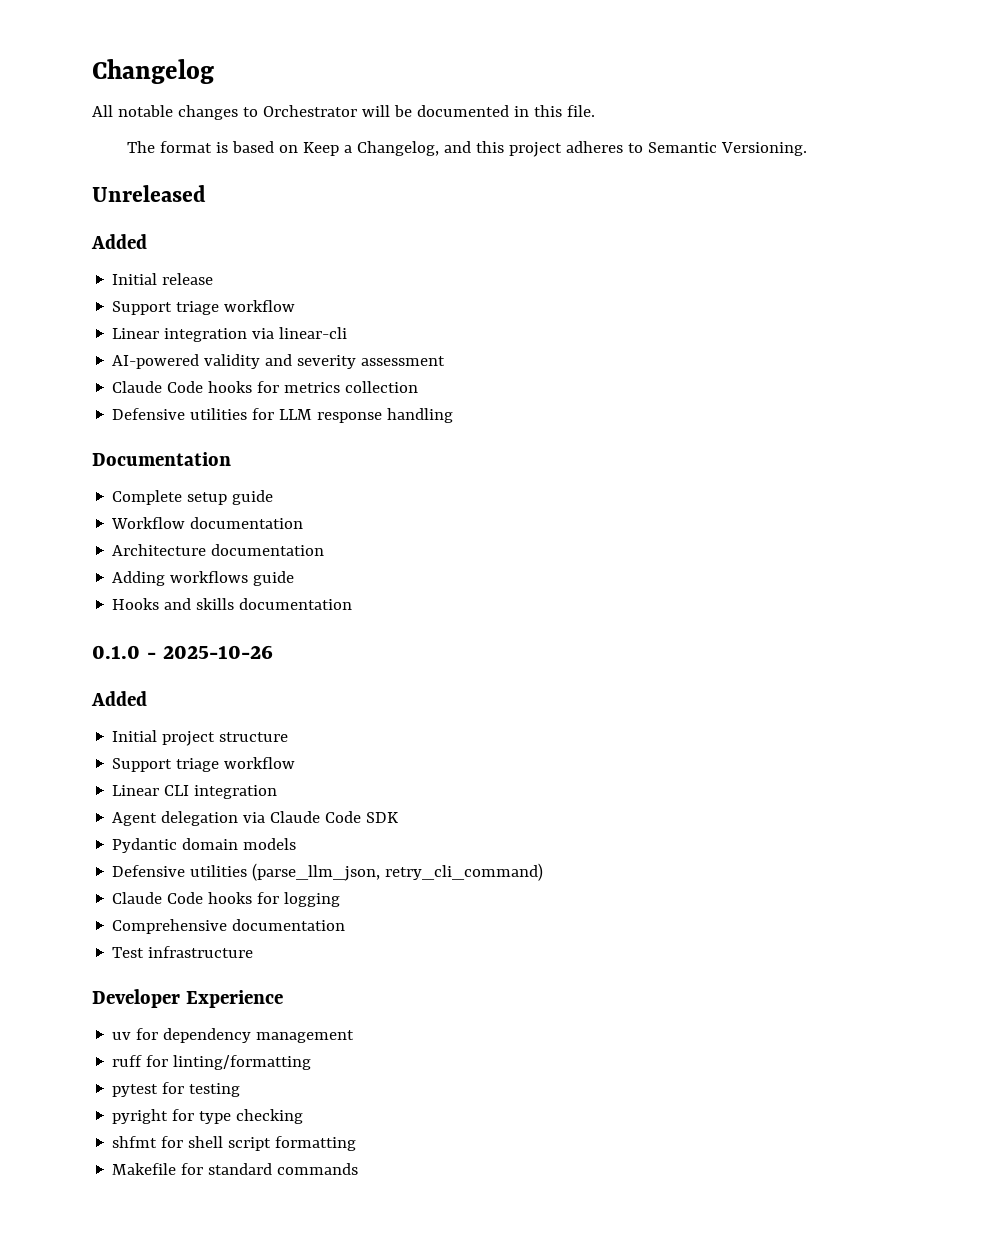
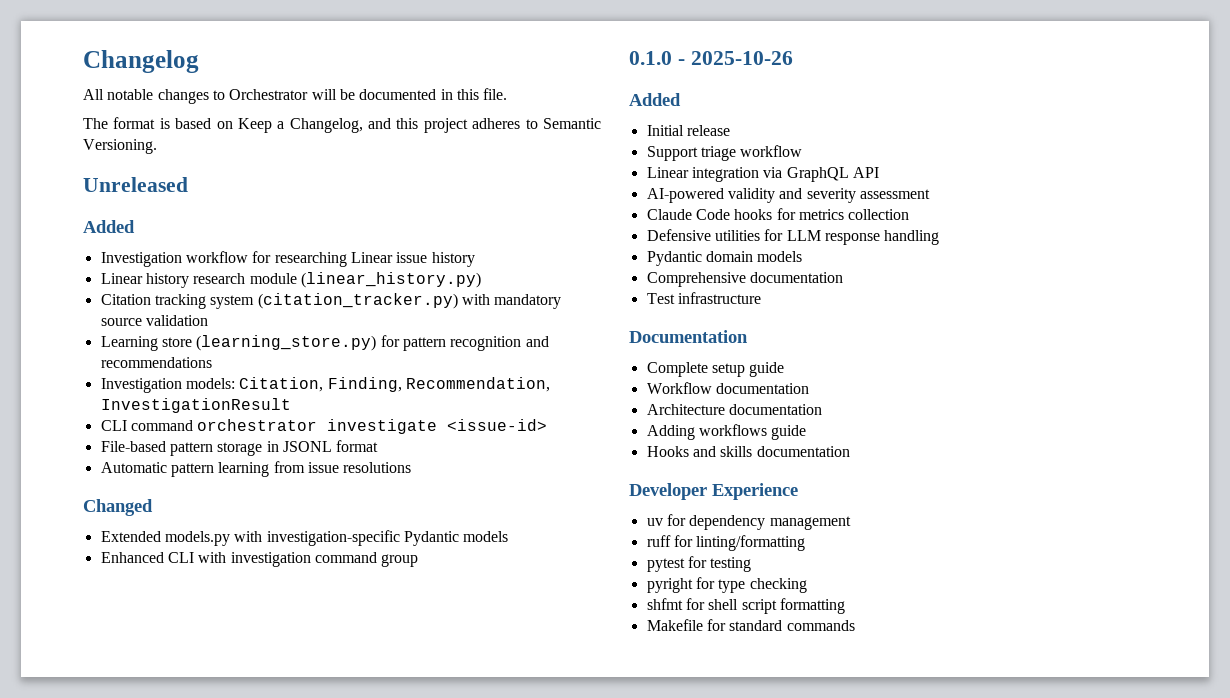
+ Investigation workflow for researching Linear issue history
+ Linear history research module (linear_history.py)
+ Citation tracking system (citation_tracker.py) with mandatory source validation
+ Learning store (learning_store.py) for pattern recognition and recommendations
+ Investigation models: Citation, Finding, Recommendation, InvestigationResult
+ CLI command orchestrator investigate <issue-id>
+ File-based pattern storage in JSONL format
+ Automatic pattern learning from issue resolutions
+ Changed
+ Extended models.py with investigation-specific Pydantic models
+ Enhanced CLI with investigation command group
+ 0.1.0 - 2025-10-26
+ Added
- Linear integration via linear-cli
+ Linear integration via GraphQL API
+ Pydantic domain models
+ Comprehensive documentation
+ Test infrastructure
- 0.1.0 - 2025-10-26
- Added
- Initial project structure
- Support triage workflow
- Linear CLI integration
- Agent delegation via Claude Code SDK
- Pydantic domain models
- Defensive utilities (parse_llm_json, retry_cli_command)
- Claude Code hooks for logging
- Comprehensive documentation
- Test infrastructure

